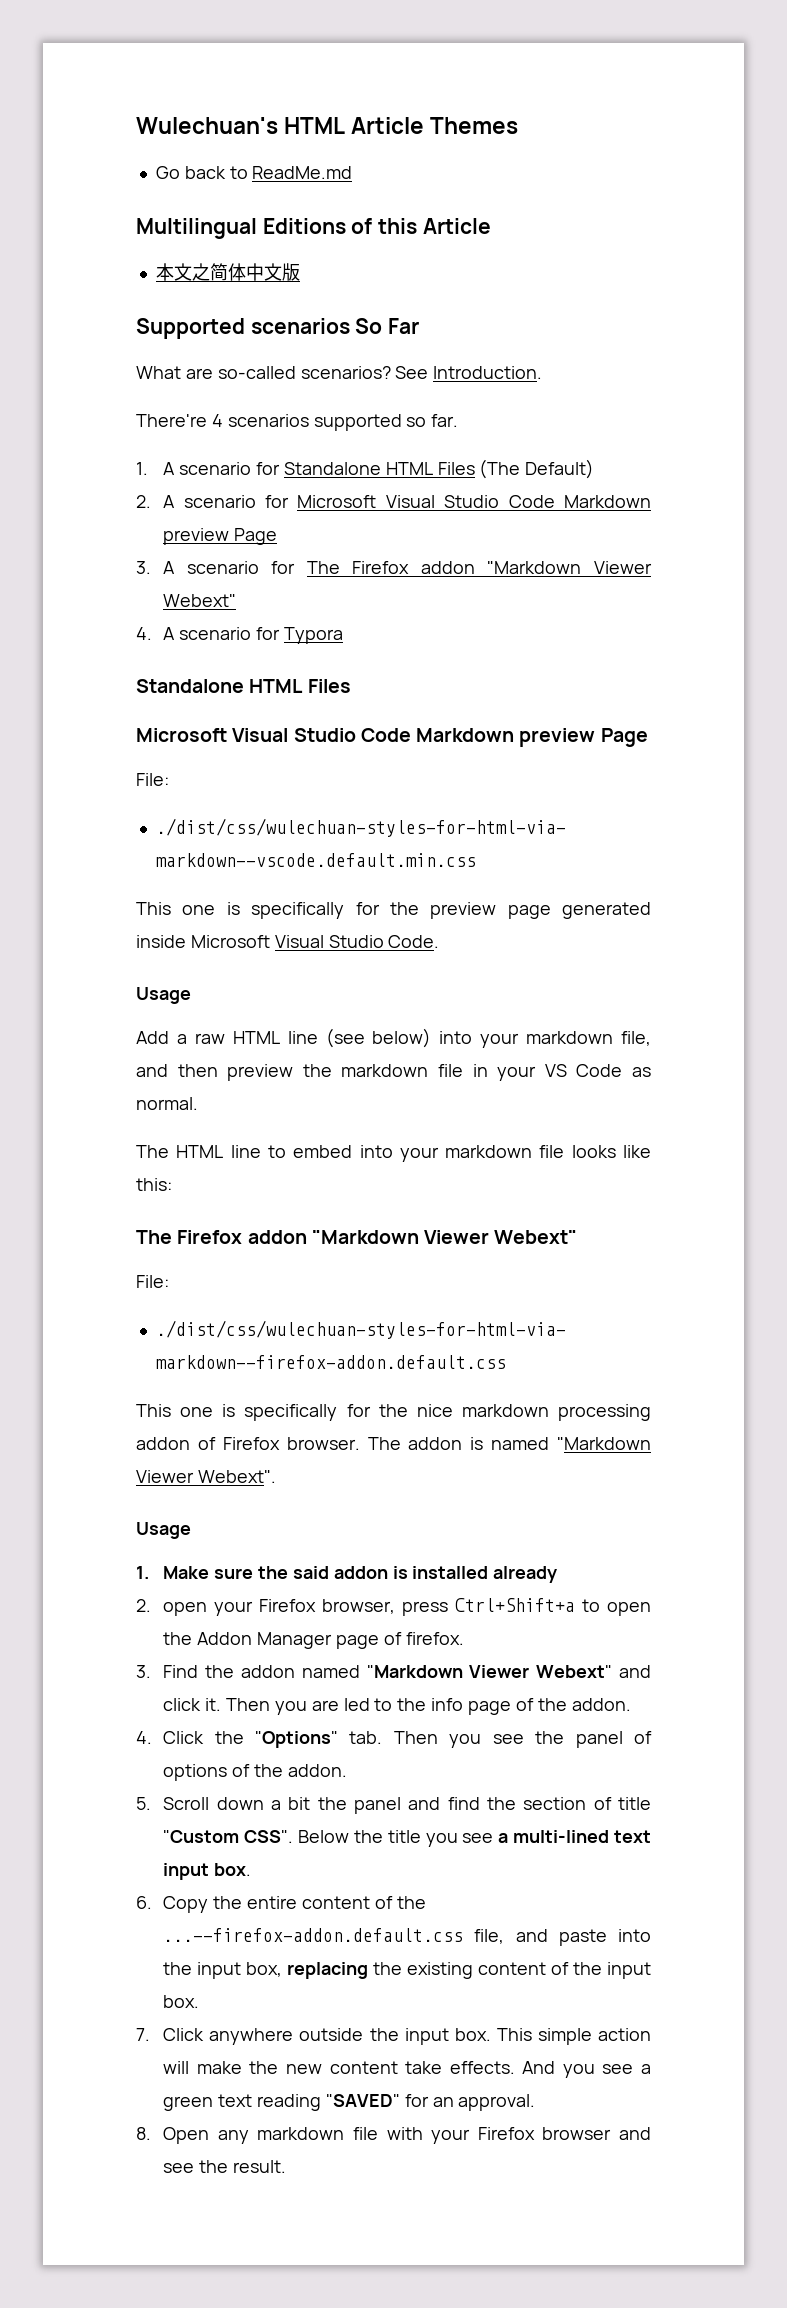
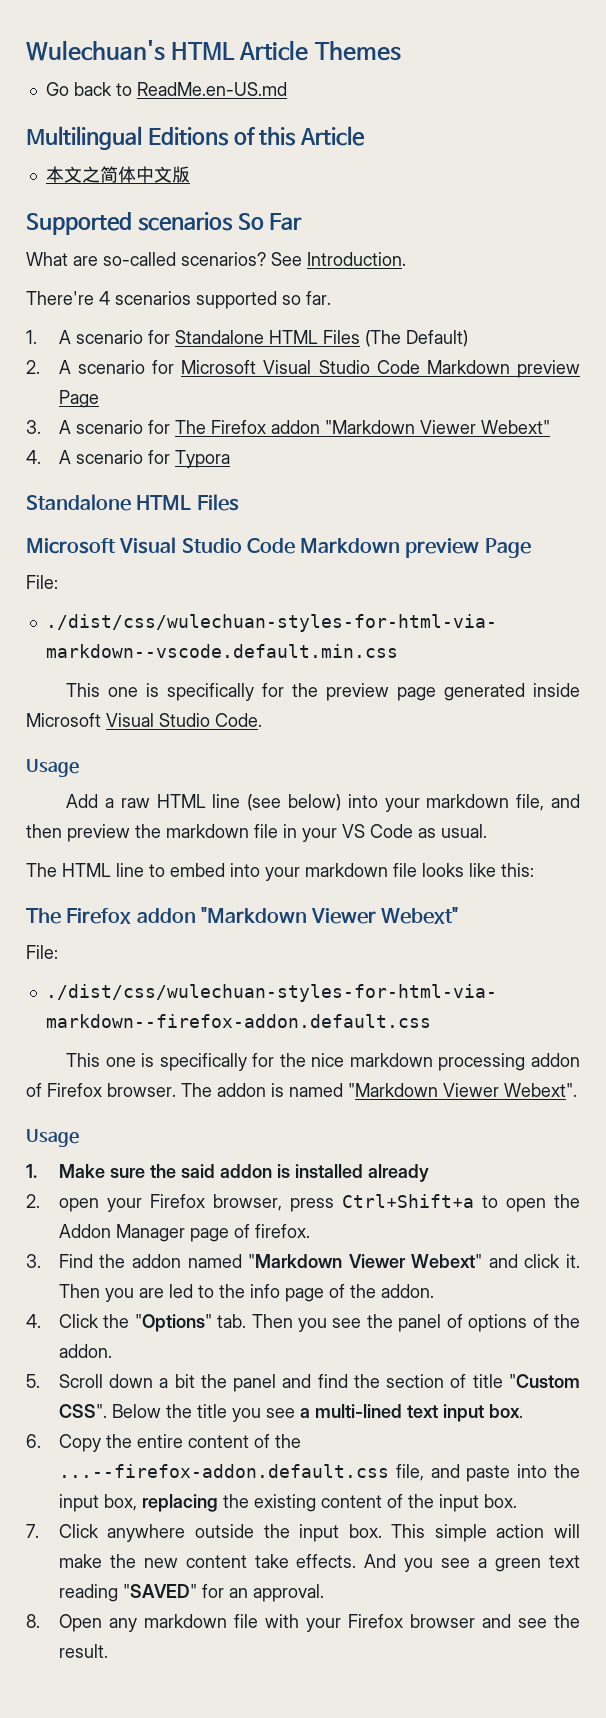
- Go back to ReadMe.md
+ Go back to ReadMe.en-US.md
- Add a raw HTML line (see below) into your markdown file, and then preview the markdown file in your VS Code as normal.
+ Add a raw HTML line (see below) into your markdown file, and then preview the markdown file in your VS Code as usual.

